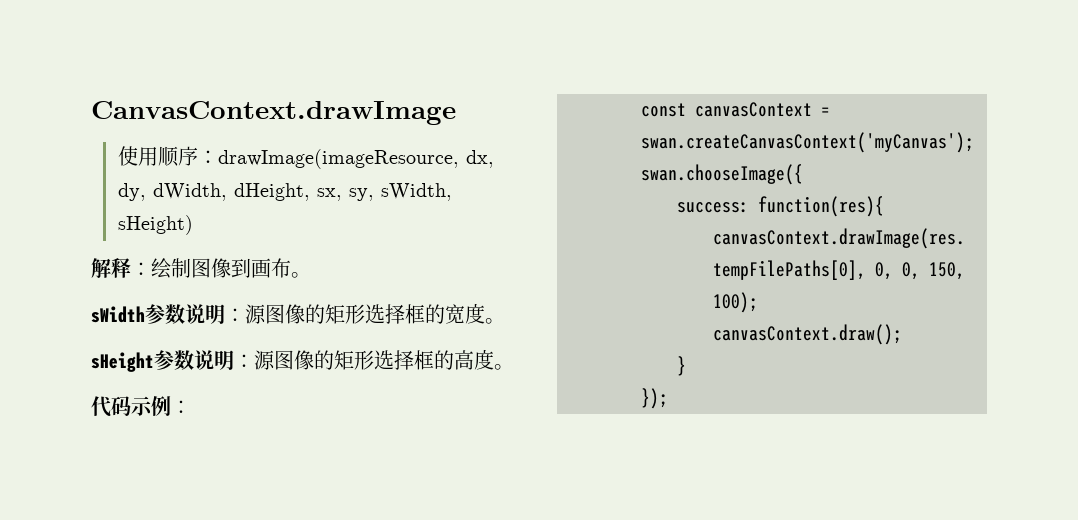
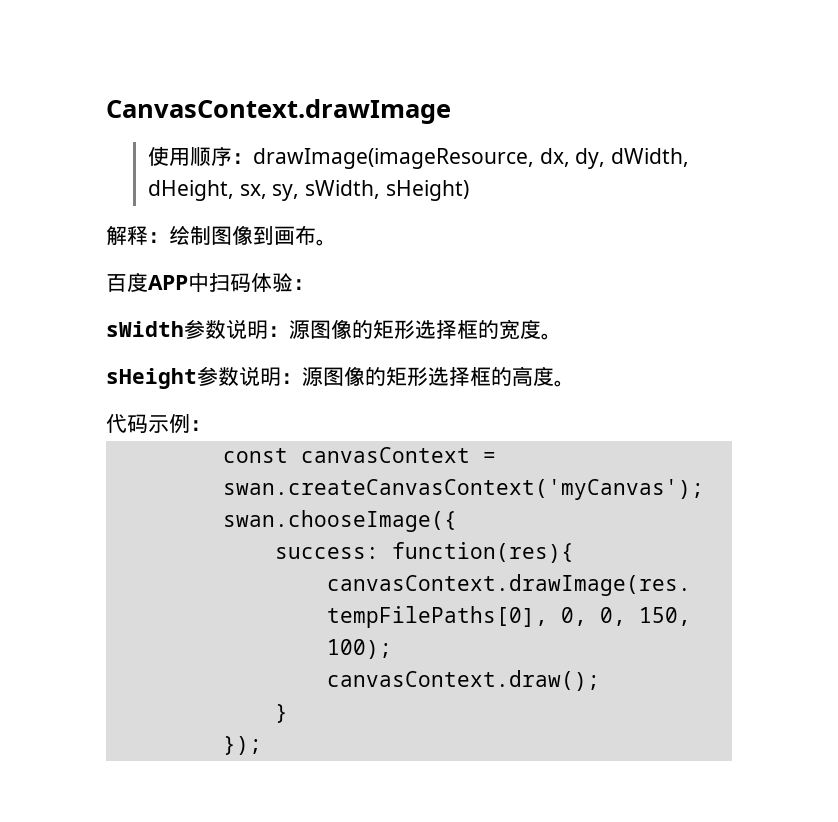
+ 百度APP中扫码体验：

